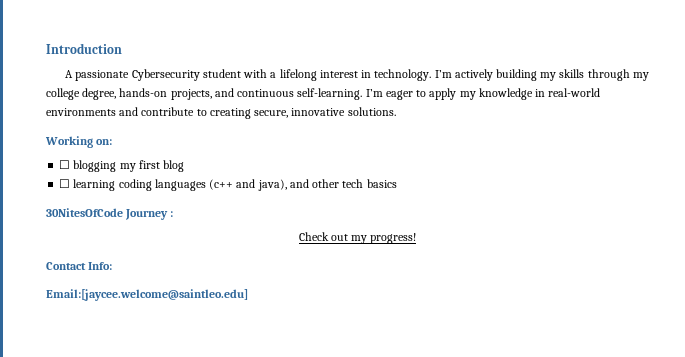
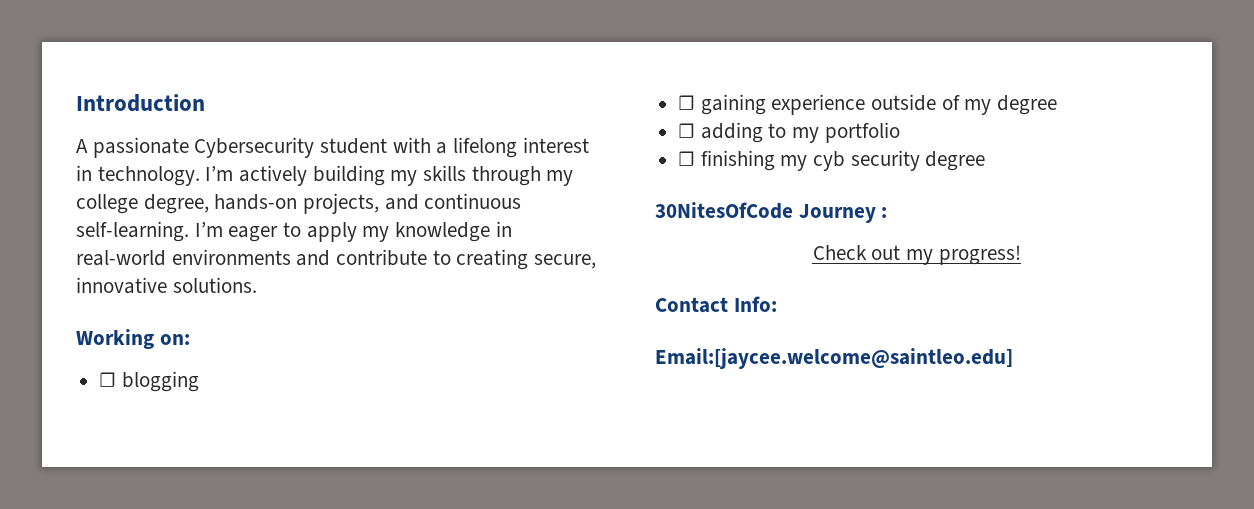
- ☐ blogging my first blog
- ☐ learning coding languages (c++ and java), and other tech basics
+ ☐ blogging
+ ☐ gaining experience outside of my degree
+ ☐ adding to my portfolio
+ ☐ finishing my cyb security degree

